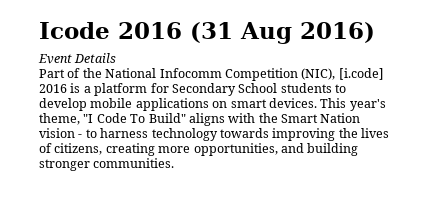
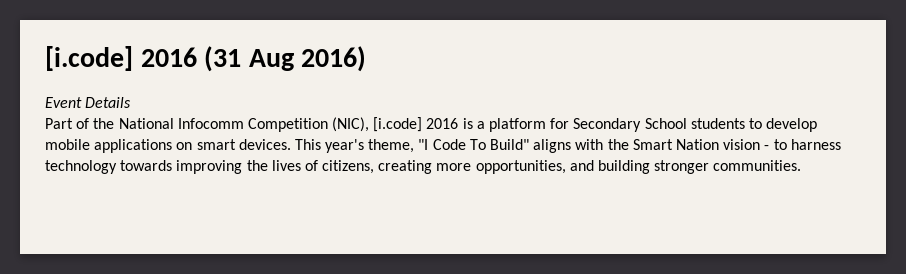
- Icode 2016 (31 Aug 2016)
+ [i.code] 2016 (31 Aug 2016)

